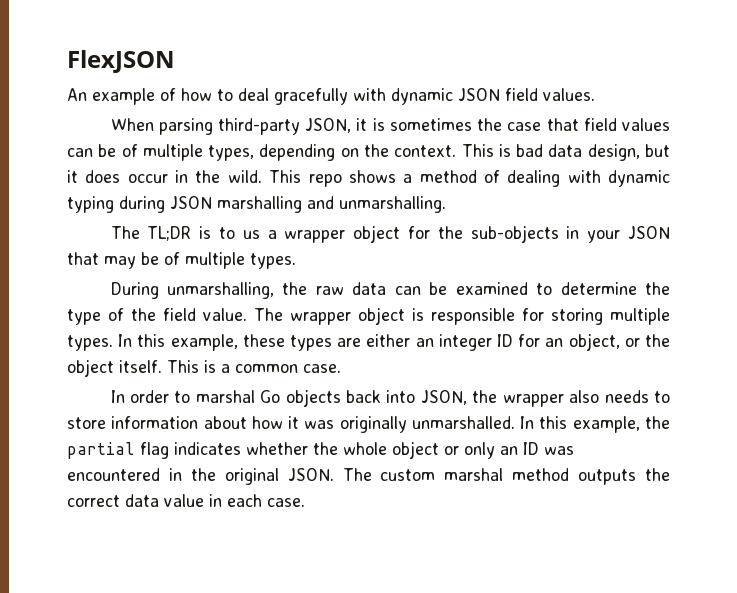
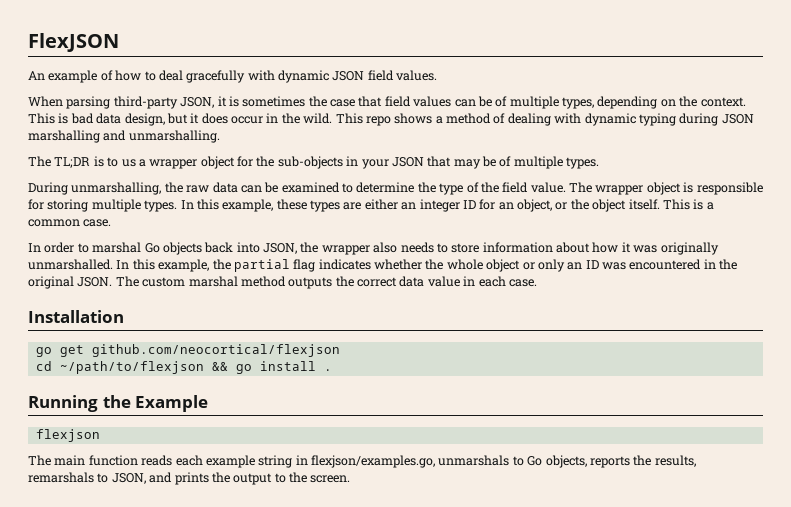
+ Installation
+ go get github.com/neocortical/flexjson
+ cd ~/path/to/flexjson && go install .
+ Running the Example
+ flexjson
+ The main function reads each example string in flexjson/examples.go, unmarshals to Go objects, reports the results, remarshals to JSON, and prints the output to the screen.

